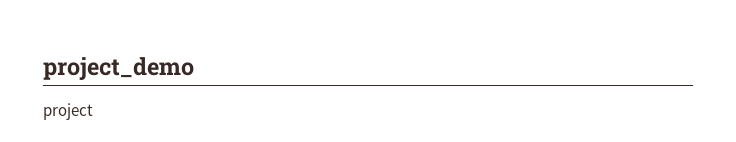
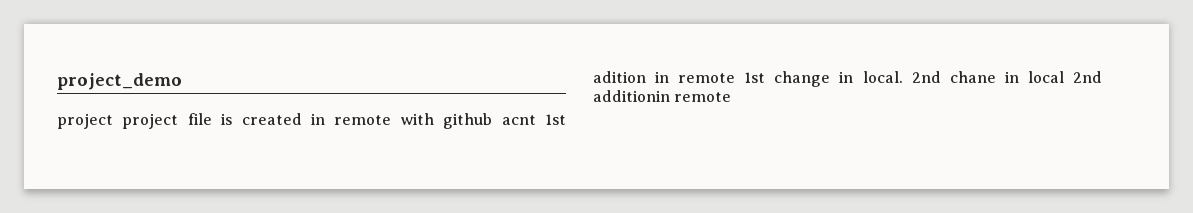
- project
+ project project file is created in remote with github acnt 1st adition in remote 1st change in local. 2nd chane in local 2nd additionin remote

